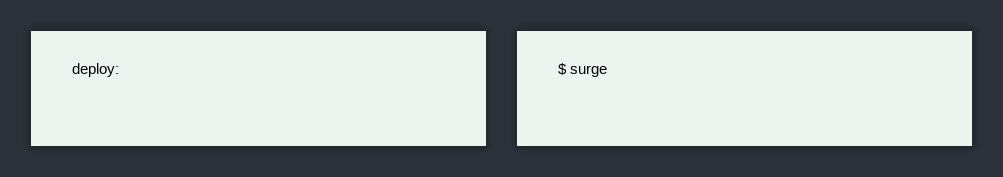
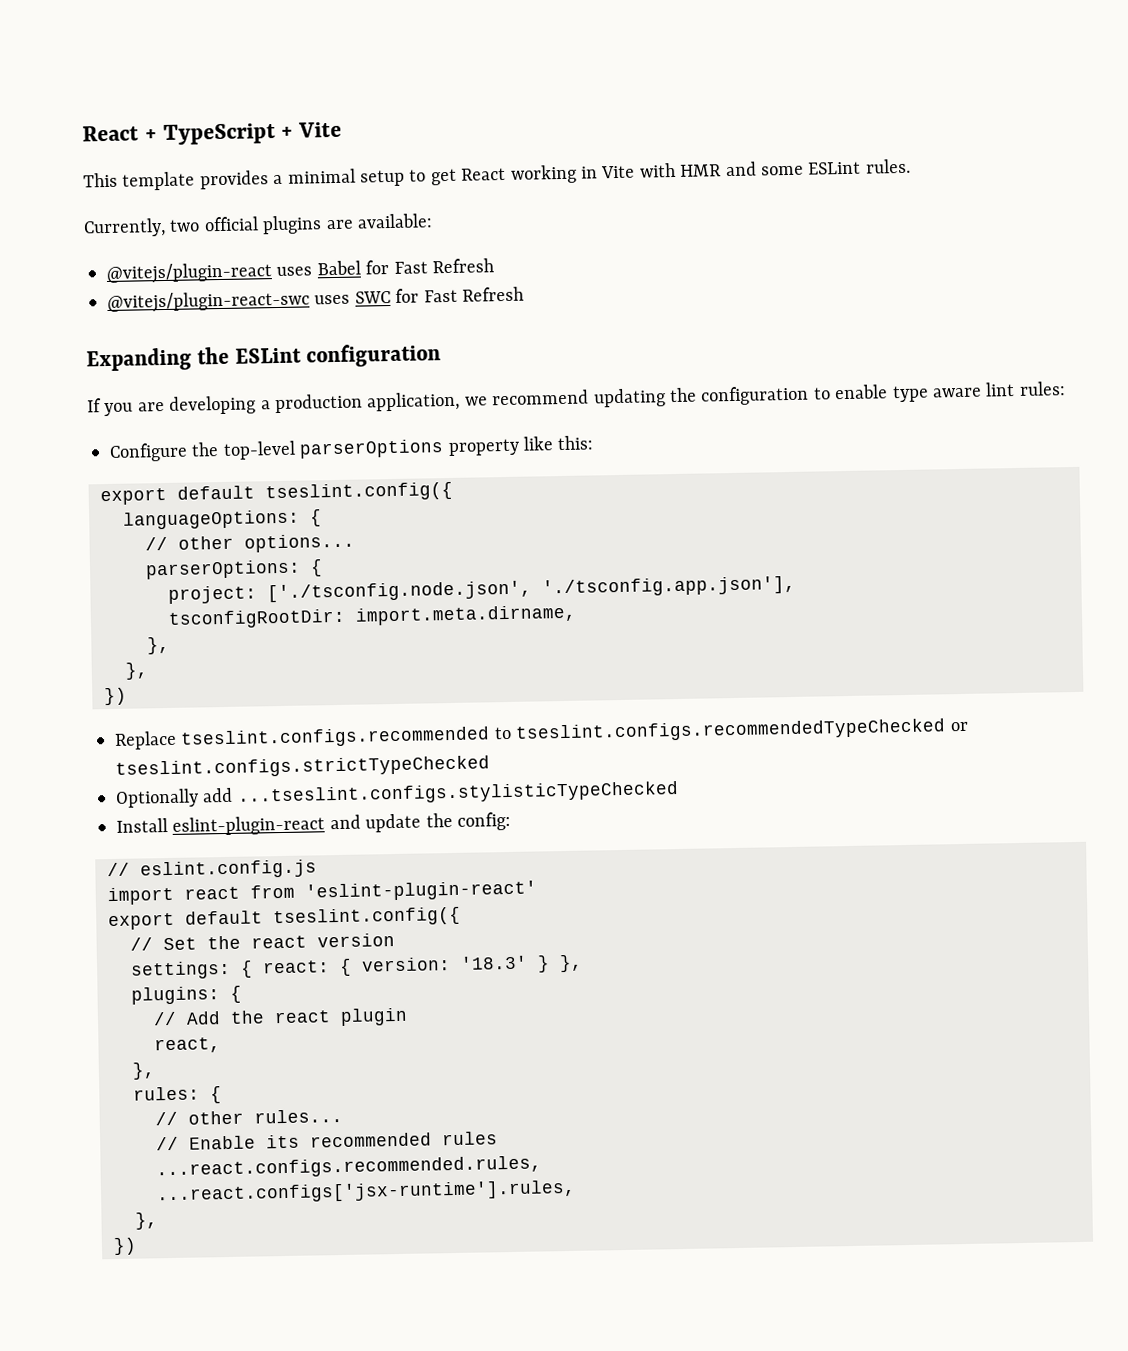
- deploy:
- $ surge
+ React + TypeScript + Vite
+ This template provides a minimal setup to get React working in Vite with HMR and some ESLint rules.
+ Currently, two official plugins are available:
+ @vitejs/plugin-react uses Babel for Fast Refresh
+ @vitejs/plugin-react-swc uses SWC for Fast Refresh
+ Expanding the ESLint configuration
+ If you are developing a production application, we recommend updating the configuration to enable type aware lint rules:
+ Configure the top-level parserOptions property like this:
+ export default tseslint.config({
+ languageOptions: {
+ // other options...
+ parserOptions: {
+ project: ['./tsconfig.node.json', './tsconfig.app.json'],
+ tsconfigRootDir: import.meta.dirname,
+ },
+ },
+ })
+ Replace tseslint.configs.recommended to tseslint.configs.recommendedTypeChecked or tseslint.configs.strictTypeChecked
+ Optionally add ...tseslint.configs.stylisticTypeChecked
+ Install eslint-plugin-react and update the config:
+ // eslint.config.js
+ import react from 'eslint-plugin-react'
+ export default tseslint.config({
+ // Set the react version
+ settings: { react: { version: '18.3' } },
+ plugins: {
+ // Add the react plugin
+ react,
+ },
+ rules: {
+ // other rules...
+ // Enable its recommended rules
+ ...react.configs.recommended.rules,
+ ...react.configs['jsx-runtime'].rules,
+ },
+ })

